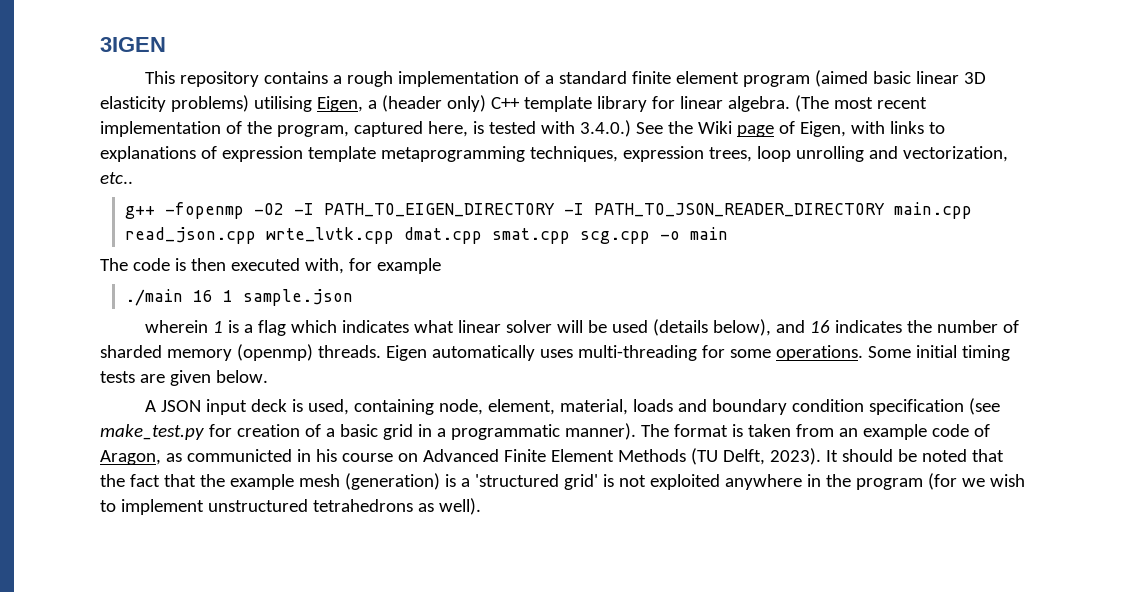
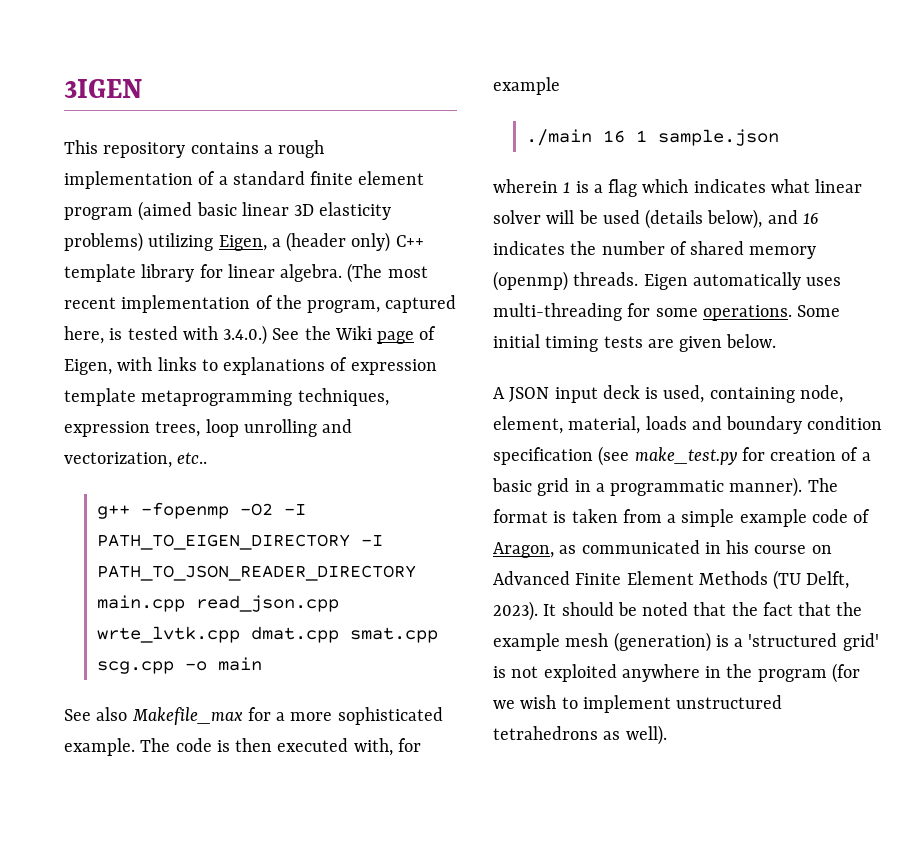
- This repository contains a rough implementation of a standard finite element program (aimed basic linear 3D elasticity problems) utilising Eigen, a (header only) C++ template library for linear algebra.
+ This repository contains a rough implementation of a standard finite element program (aimed basic linear 3D elasticity problems) utilizing Eigen, a (header only) C++ template library for linear algebra.
+ See also Makefile_max for a more sophisticated example.
- wherein 1 is a flag which indicates what linear solver will be used (details below), and 16 indicates the number of sharded memory (openmp) threads.
+ wherein 1 is a flag which indicates what linear solver will be used (details below), and 16 indicates the number of shared memory (openmp) threads.
- The format is taken from an example code of Aragon, as communicted in his course on Advanced Finite Element Methods (TU Delft, 2023).
+ The format is taken from a simple example code of Aragon, as communicated in his course on Advanced Finite Element Methods (TU Delft, 2023).

